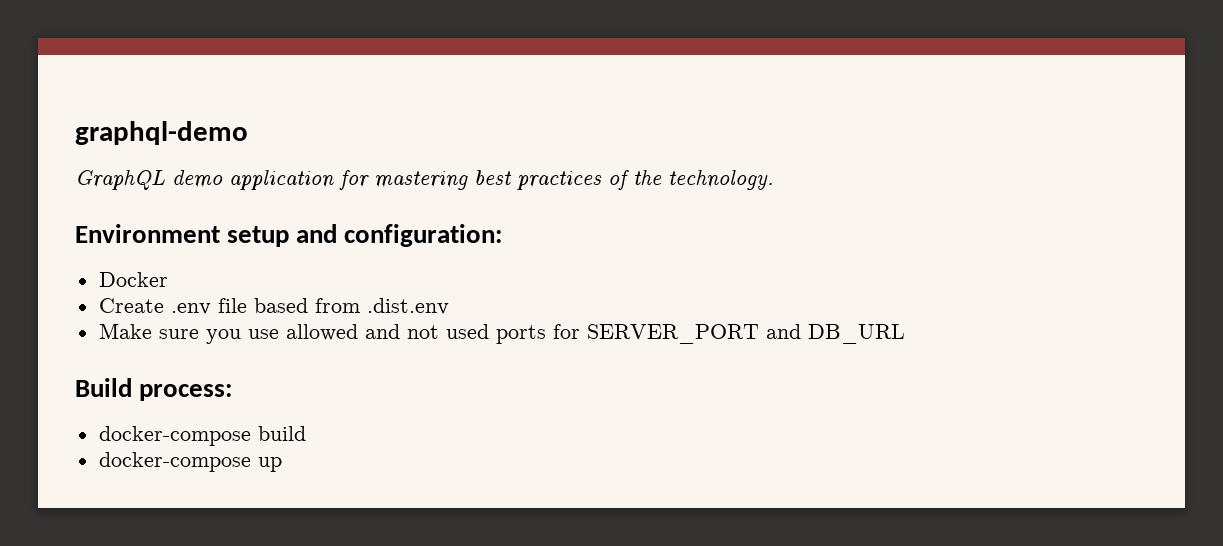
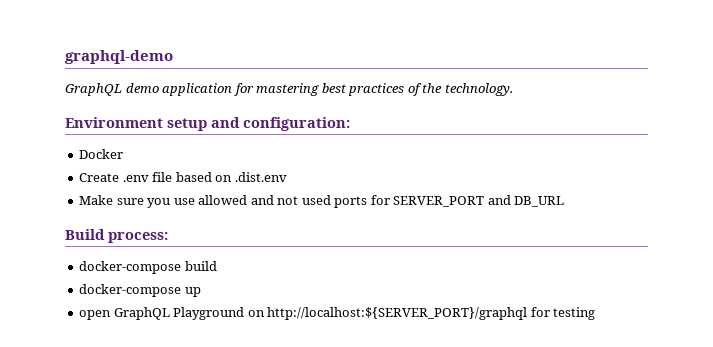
- Create .env file based from .dist.env
+ Create .env file based on .dist.env
+ open GraphQL Playground on http://localhost:${SERVER_PORT}/graphql for testing

